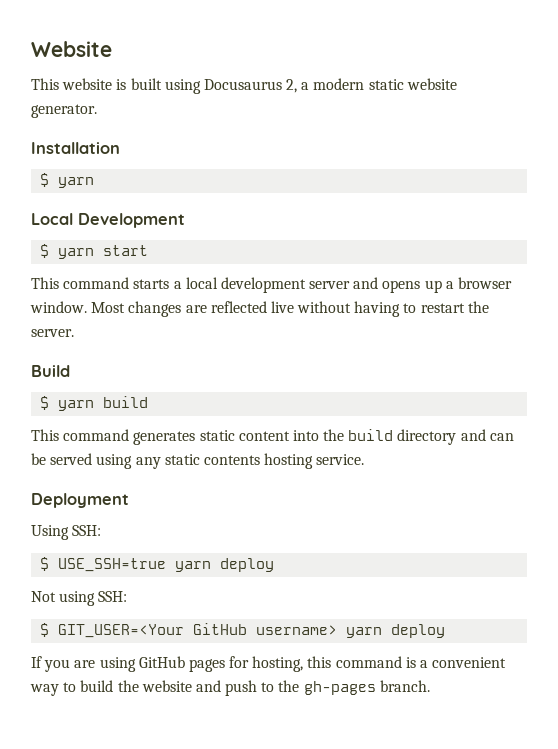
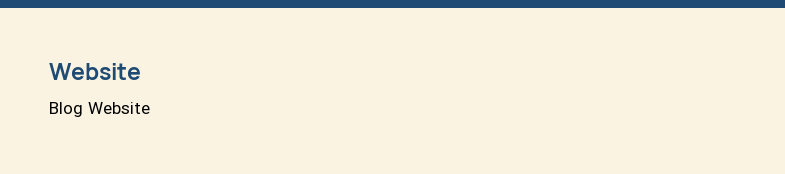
- This website is built using Docusaurus 2, a modern static website generator.
- Installation
- $ yarn
- Local Development
- $ yarn start
- This command starts a local development server and opens up a browser window. Most changes are reflected live without having to restart the server.
- Build
- $ yarn build
- This command generates static content into the build directory and can be served using any static contents hosting service.
- Deployment
- Using SSH:
- $ USE_SSH=true yarn deploy
- Not using SSH:
- $ GIT_USER=<Your GitHub username> yarn deploy
- If you are using GitHub pages for hosting, this command is a convenient way to build the website and push to the gh-pages branch.
+ Blog Website

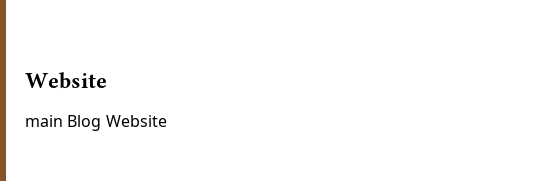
- Blog Website
+ main Blog Website

